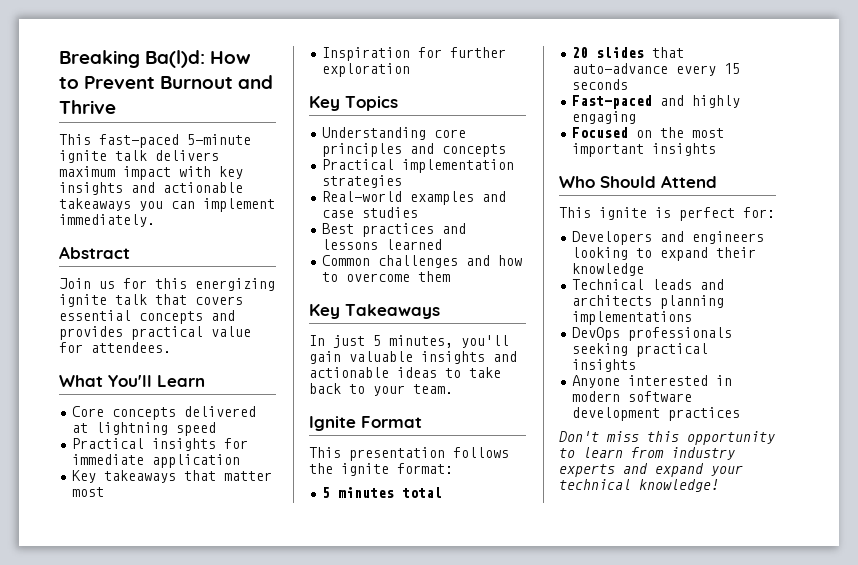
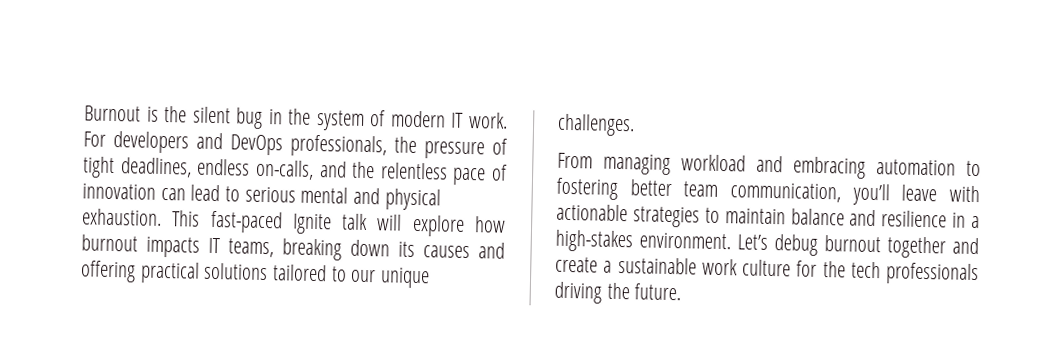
- Breaking Ba(l)d: How to Prevent Burnout and Thrive
- This fast-paced 5-minute ignite talk delivers maximum impact with key insights and actionable takeaways you can implement immediately.
- Abstract
- Join us for this energizing ignite talk that covers essential concepts and provides practical value for attendees.
- What You'll Learn
- Core concepts delivered at lightning speed
- Practical insights for immediate application
- Key takeaways that matter most
- Inspiration for further exploration
- Key Topics
- Understanding core principles and concepts
- Practical implementation strategies
- Real-world examples and case studies
- Best practices and lessons learned
- Common challenges and how to overcome them
- Key Takeaways
- In just 5 minutes, you'll gain valuable insights and actionable ideas to take back to your team.
- Ignite Format
- This presentation follows the ignite format:
- 5 minutes total
- 20 slides that auto-advance every 15 seconds
- Fast-paced and highly engaging
- Focused on the most important insights
- Who Should Attend
- This ignite is perfect for:
- Developers and engineers looking to expand their knowledge
- Technical leads and architects planning implementations
- DevOps professionals seeking practical insights
- Anyone interested in modern software development practices
- Don't miss this opportunity to learn from industry experts and expand your technical knowledge!
+ Burnout is the silent bug in the system of modern IT work. For developers and DevOps professionals, the pressure of tight deadlines, endless on-calls, and the relentless pace of innovation can lead to serious mental and physical exhaustion. This fast-paced Ignite talk will explore how burnout impacts IT teams, breaking down its causes and offering practical solutions tailored to our unique challenges.
+ From managing workload and embracing automation to fostering better team communication, you’ll leave with actionable strategies to maintain balance and resilience in a high-stakes environment. Let’s debug burnout together and create a sustainable work culture for the tech professionals driving the future.

